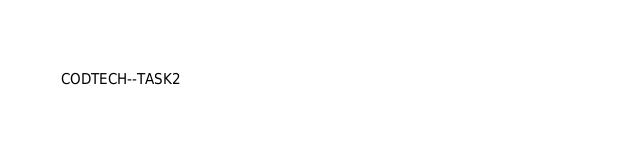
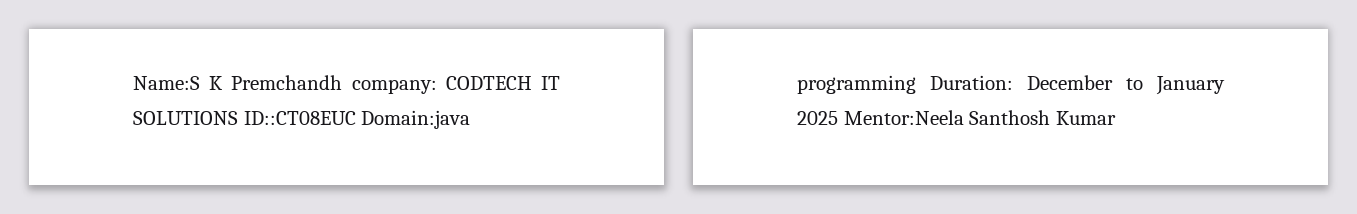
- CODTECH--TASK2
+ Name:S K Premchandh company: CODTECH IT SOLUTIONS ID::CT08EUC Domain:java programming Duration: December to January 2025 Mentor:Neela Santhosh Kumar

